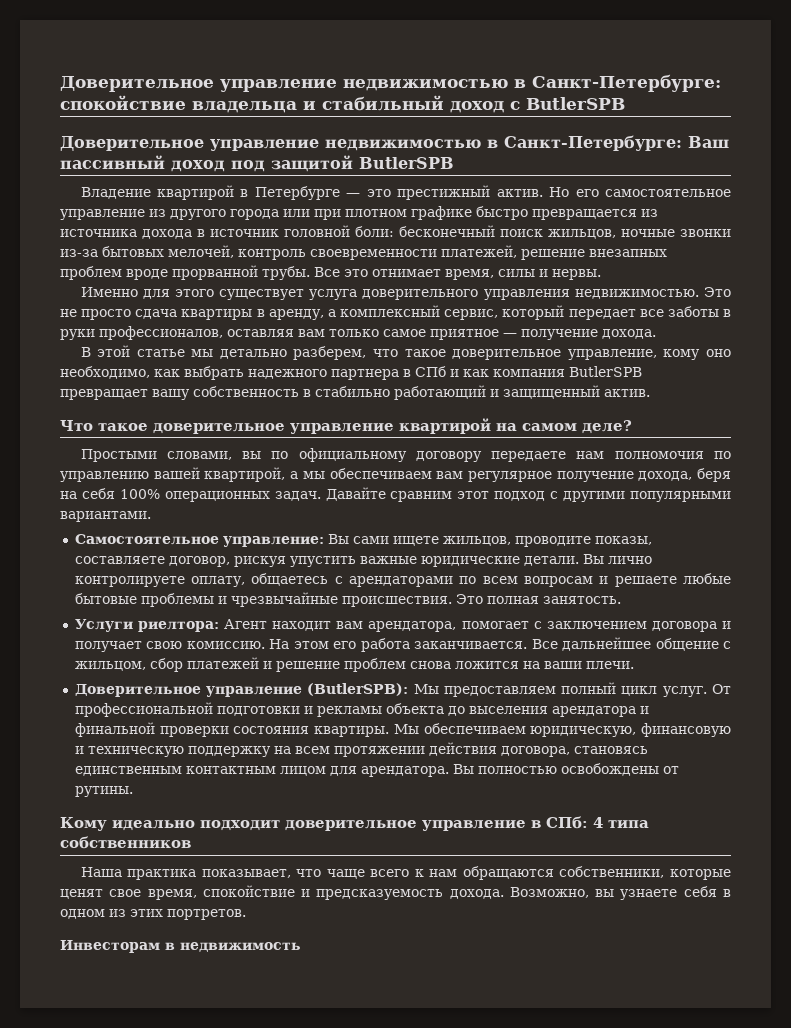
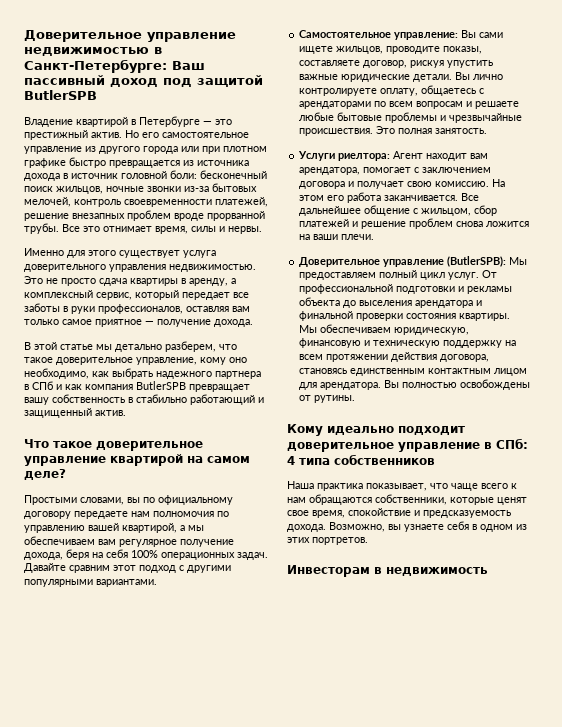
- Доверительное управление недвижимостью в Санкт-Петербурге: спокойствие владельца и стабильный доход с ButlerSPB

